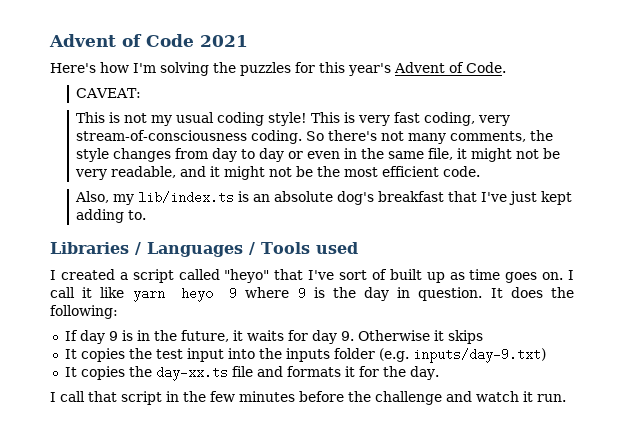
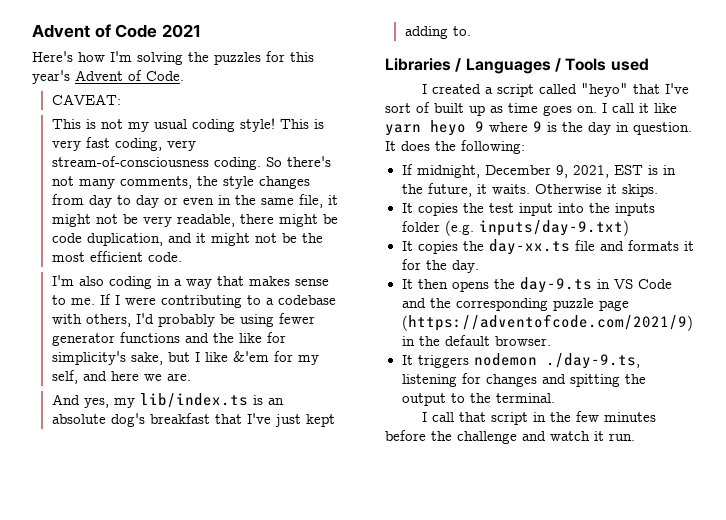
- So there's not many comments, the style changes from day to day or even in the same file, it might not be very readable, and it might not be the most efficient code.
+ So there's not many comments, the style changes from day to day or even in the same file, it might not be very readable, there might be code duplication, and it might not be the most efficient code.
- Also, my lib/index.ts is an absolute dog's breakfast that I've just kept adding to.
+ I'm also coding in a way that makes sense to me. If I were contributing to a codebase with others, I'd probably be using fewer generator functions and the like for simplicity's sake, but I like &'em for my self, and here we are.
+ And yes, my lib/index.ts is an absolute dog's breakfast that I've just kept adding to.
- If day 9 is in the future, it waits for day 9. Otherwise it skips
+ If midnight, December 9, 2021, EST is in the future, it waits. Otherwise it skips.
+ It then opens the day-9.ts in VS Code and the corresponding puzzle page (https://adventofcode.com/2021/9) in the default browser.
+ It triggers nodemon ./day-9.ts, listening for changes and spitting the output to the terminal.

